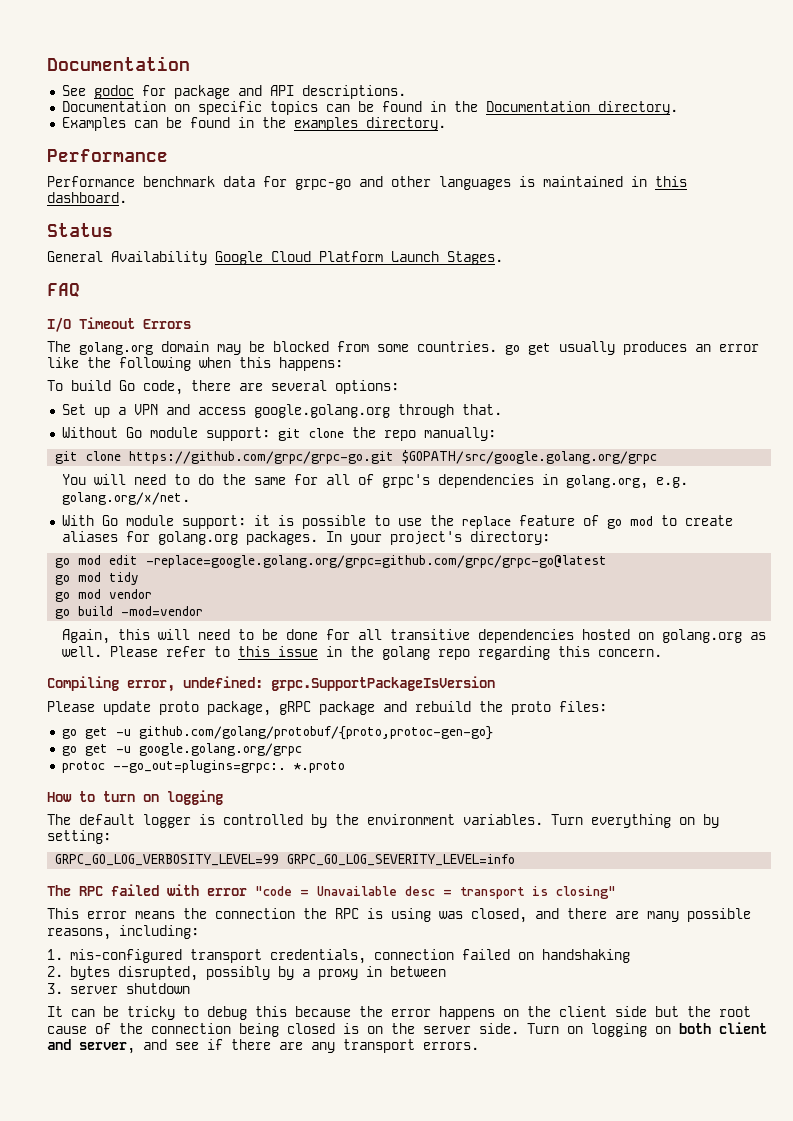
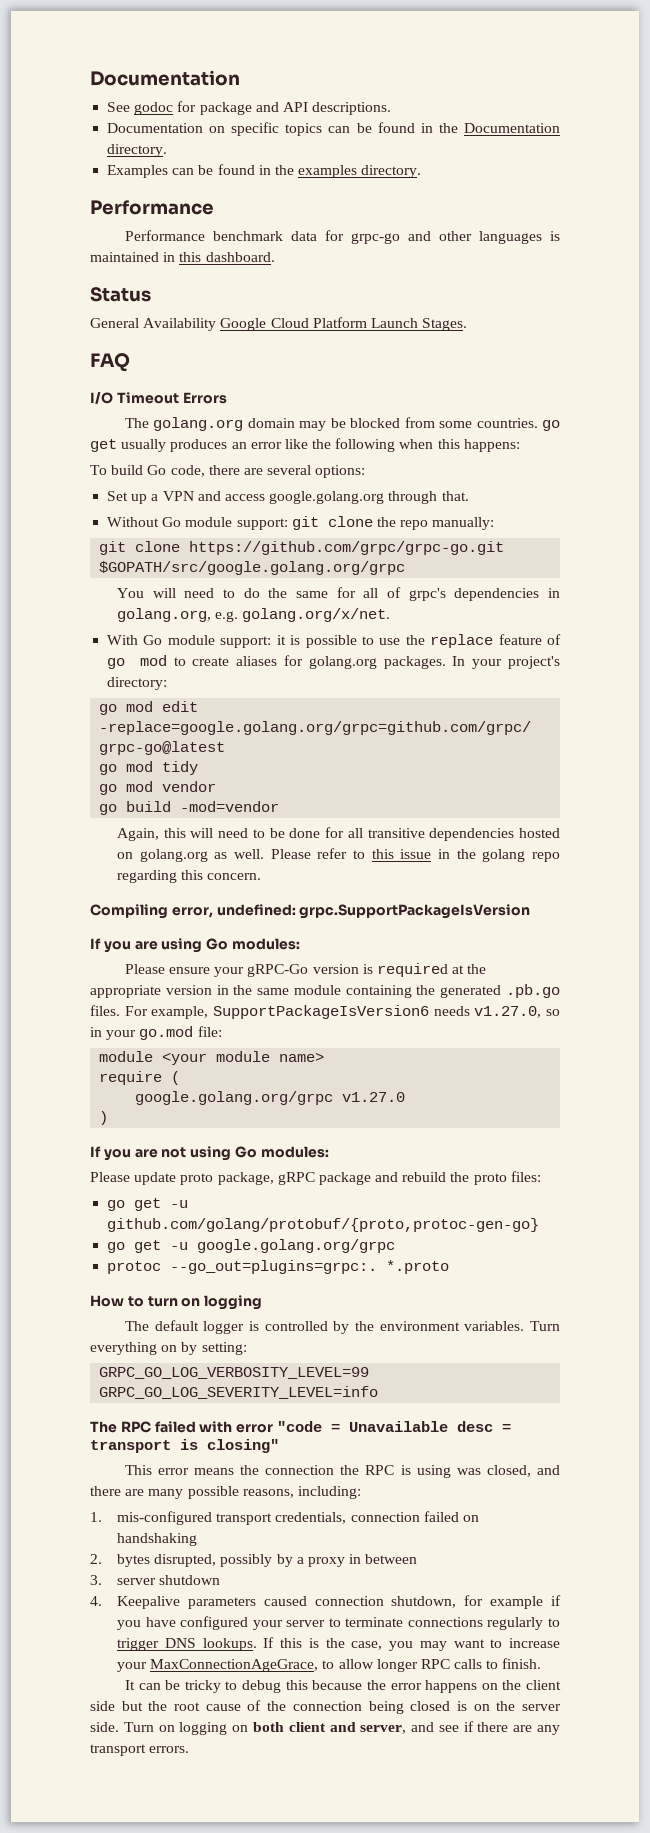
+ If you are using Go modules:
+ Please ensure your gRPC-Go version is required at the appropriate version in the same module containing the generated .pb.go files. For example, SupportPackageIsVersion6 needs v1.27.0, so in your go.mod file:
+ module <your module name>
+ require (
+ google.golang.org/grpc v1.27.0
+ )
+ If you are not using Go modules:
+ 4. Keepalive parameters caused connection shutdown, for example if you have configured your server to terminate connections regularly to trigger DNS lookups. If this is the case, you may want to increase your MaxConnectionAgeGrace, to allow longer RPC calls to finish.

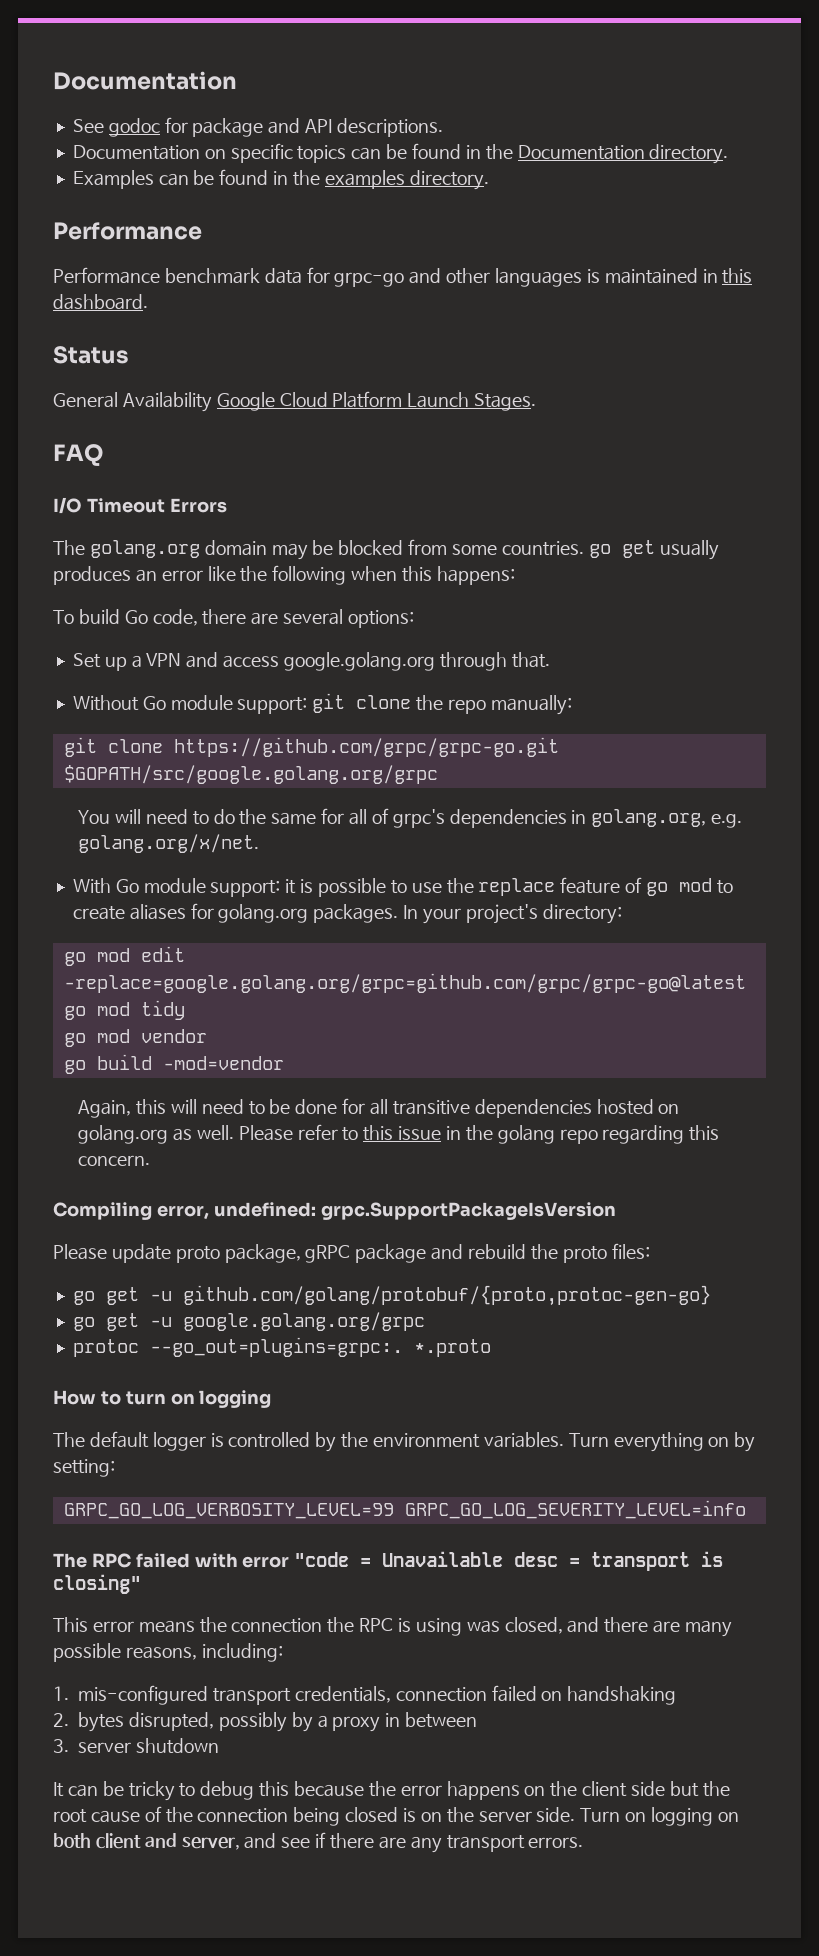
- If you are using Go modules:
- Please ensure your gRPC-Go version is required at the appropriate version in the same module containing the generated .pb.go files. For example, SupportPackageIsVersion6 needs v1.27.0, so in your go.mod file:
- module <your module name>
- require (
- google.golang.org/grpc v1.27.0
- )
- If you are not using Go modules:
- 4. Keepalive parameters caused connection shutdown, for example if you have configured your server to terminate connections regularly to trigger DNS lookups. If this is the case, you may want to increase your MaxConnectionAgeGrace, to allow longer RPC calls to finish.

